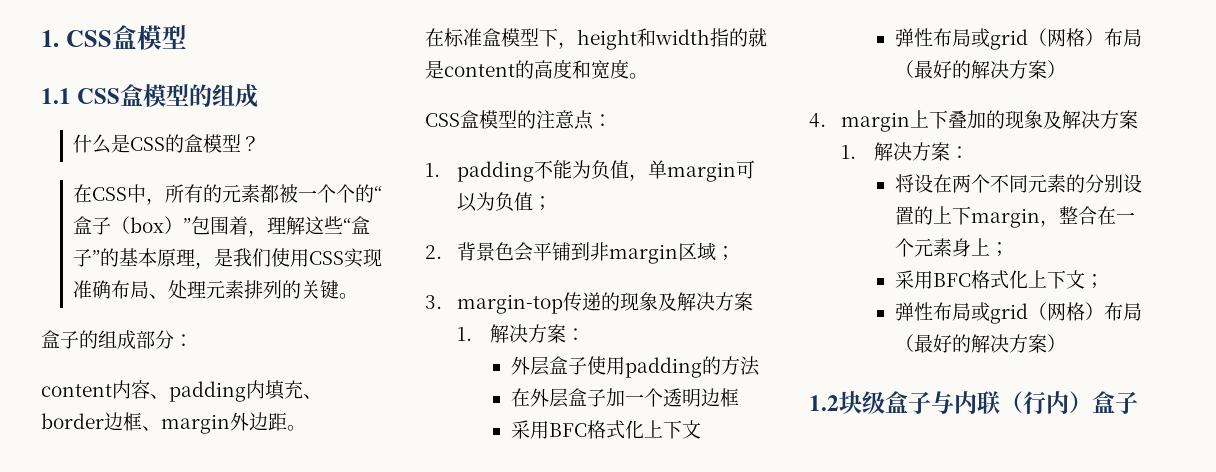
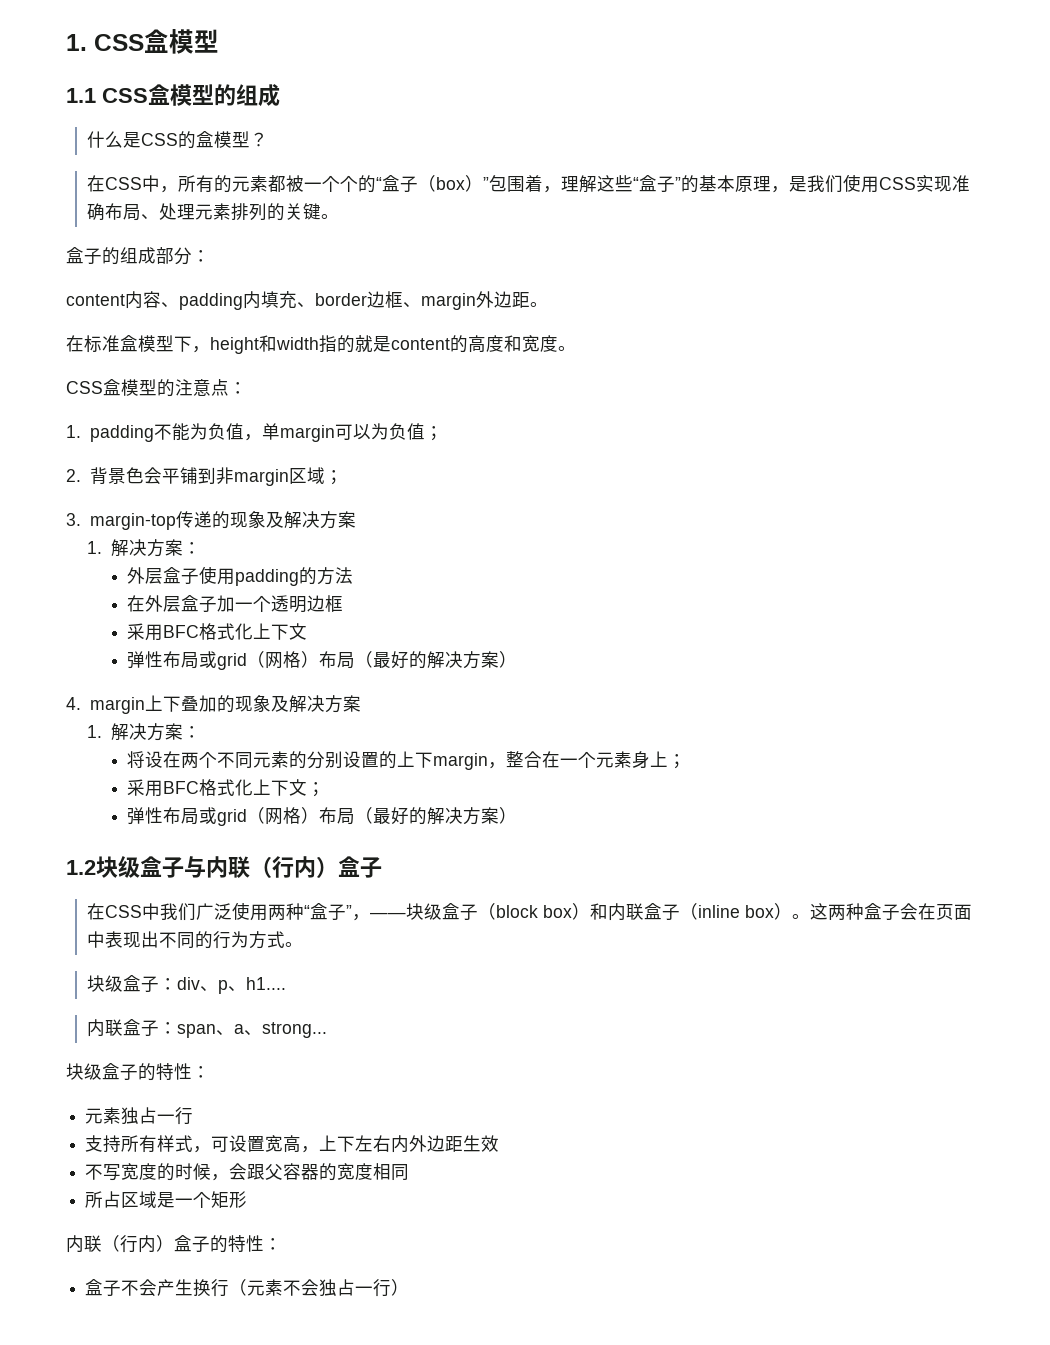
+ 在CSS中我们广泛使用两种“盒子”，——块级盒子（block box）和内联盒子（inline box）。这两种盒子会在页面中表现出不同的行为方式。
+ 块级盒子：div、p、h1....
+ 内联盒子：span、a、strong...
+ 块级盒子的特性：
+ 元素独占一行
+ 支持所有样式，可设置宽高，上下左右内外边距生效
+ 不写宽度的时候，会跟父容器的宽度相同
+ 所占区域是一个矩形
+ 内联（行内）盒子的特性：
+ 盒子不会产生换行（元素不会独占一行）

